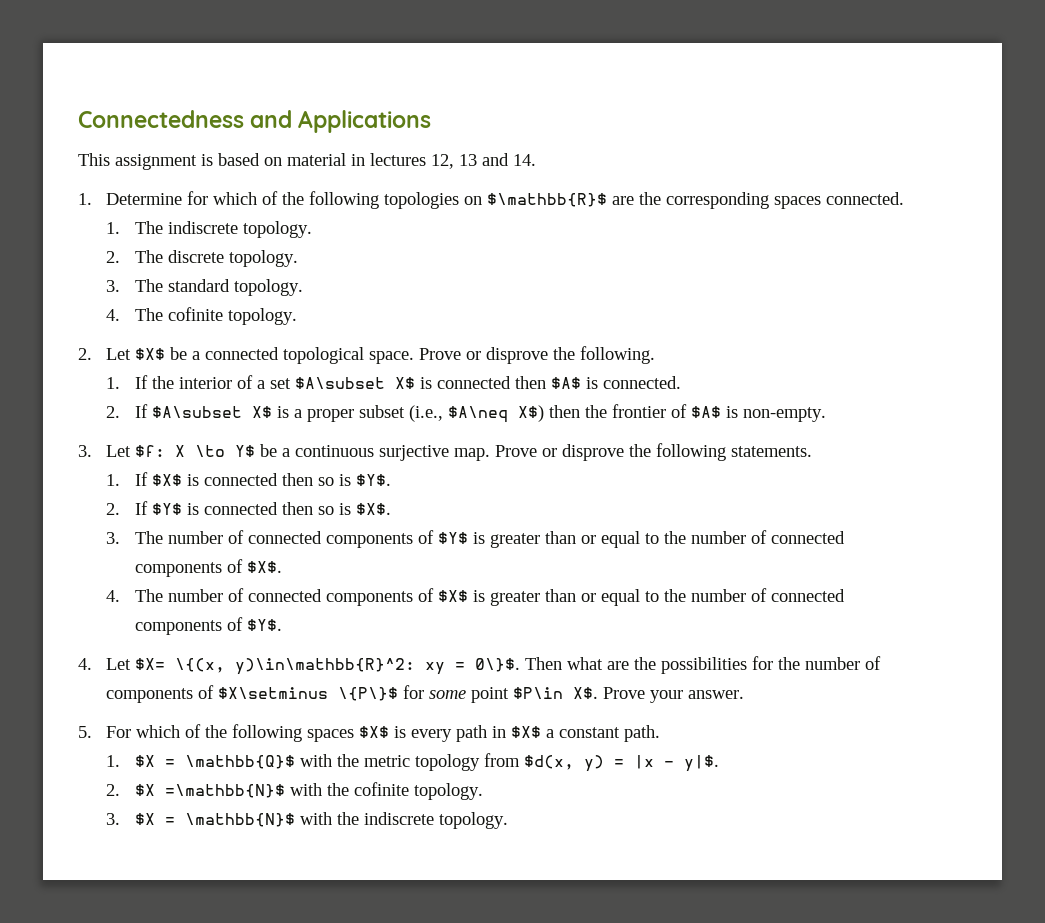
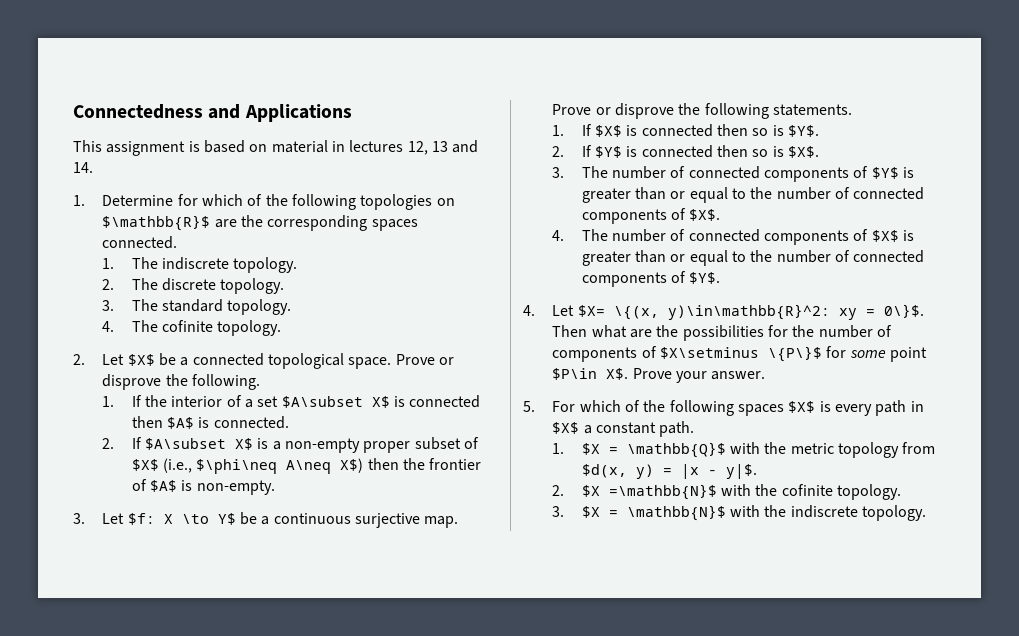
- 2. If $A\subset X$ is a proper subset (i.e., $A\neq X$) then the frontier of $A$ is non-empty.
+ 2. If $A\subset X$ is a non-empty proper subset of $X$ (i.e., $\phi\neq A\neq X$) then the frontier of $A$ is non-empty.

